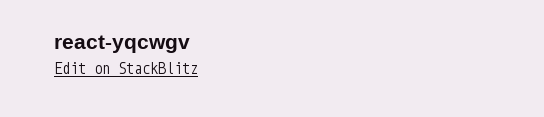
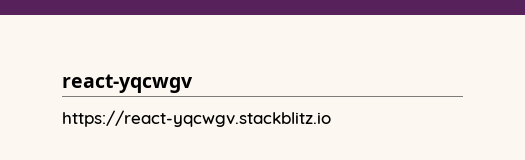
- Edit on StackBlitz
+ https://react-yqcwgv.stackblitz.io

